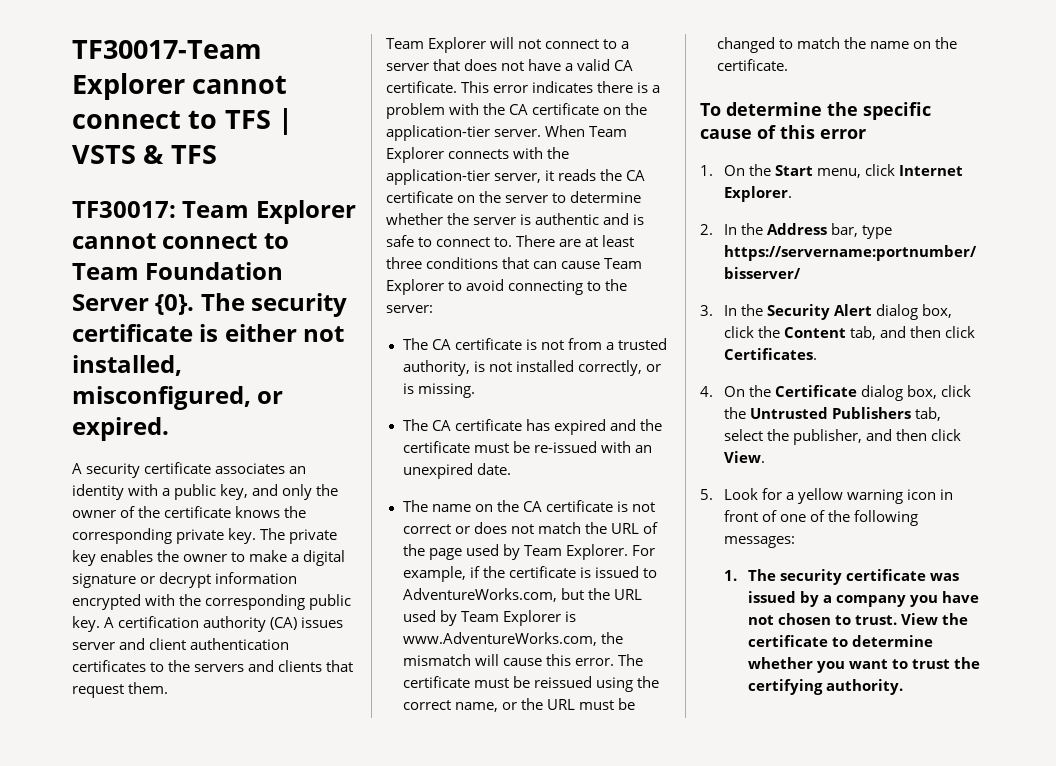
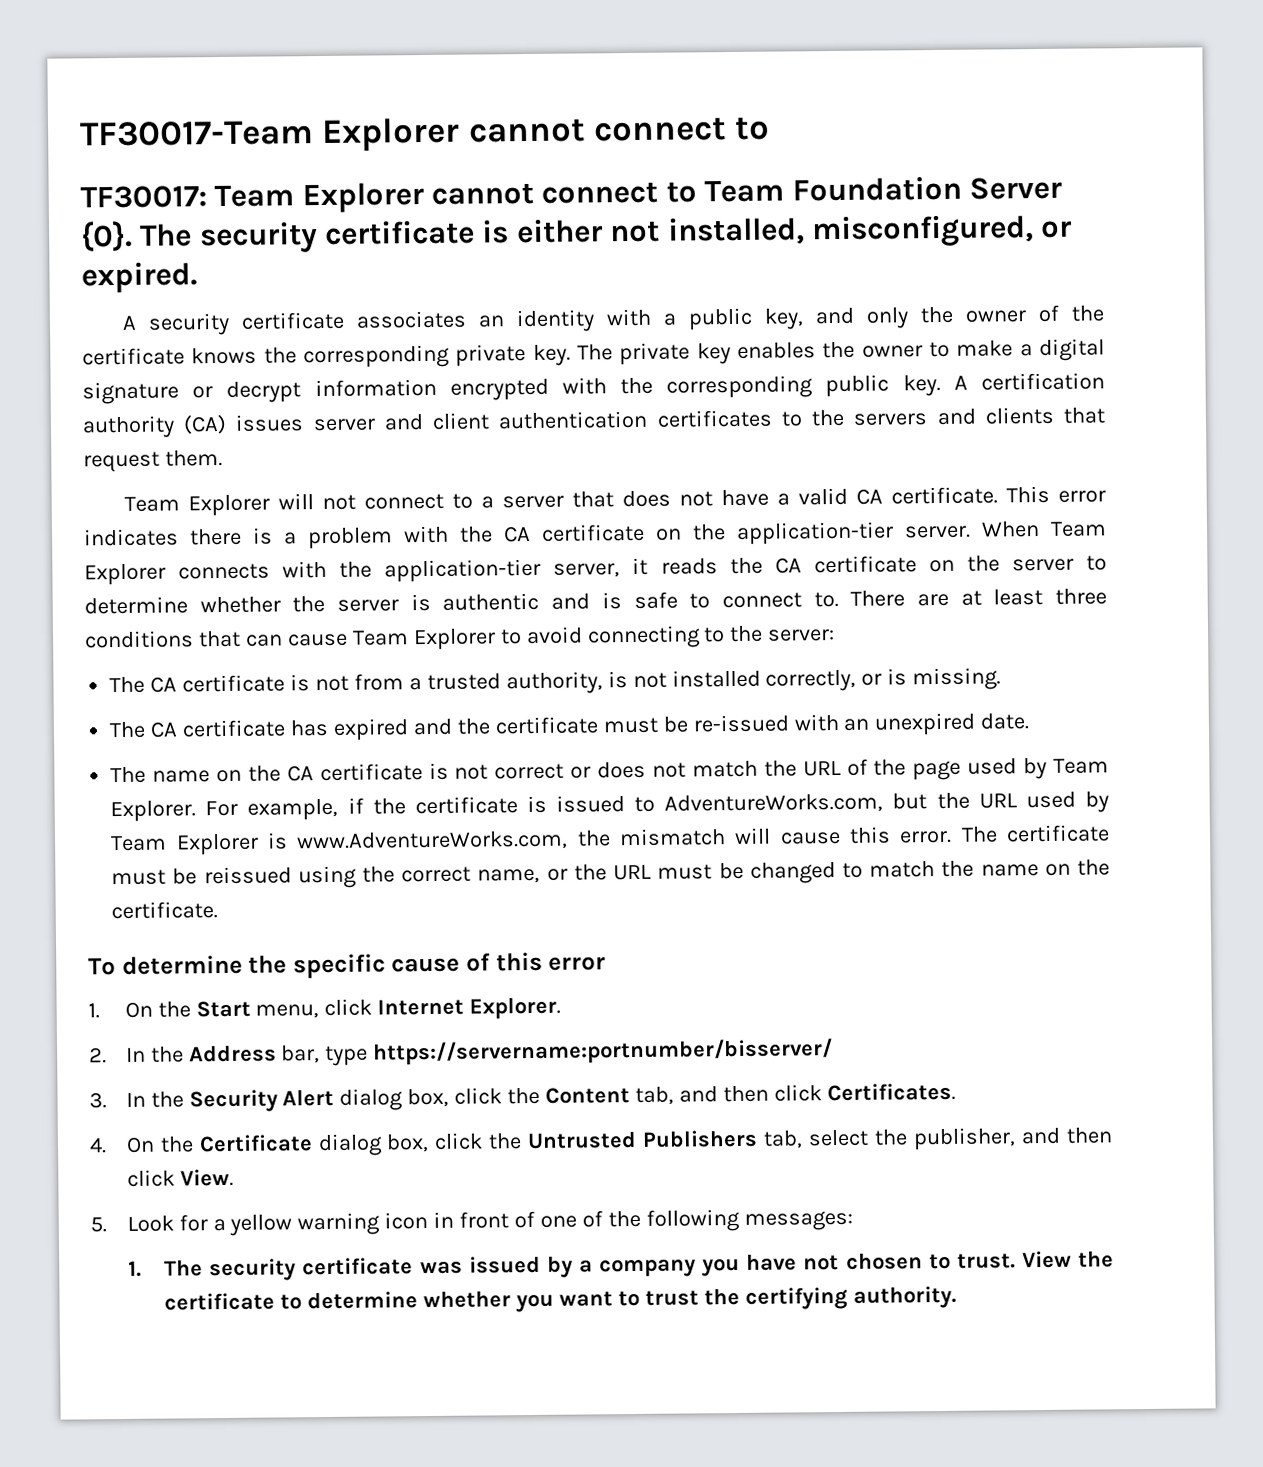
- TF30017-Team Explorer cannot connect to TFS | VSTS & TFS
+ TF30017-Team Explorer cannot connect to

